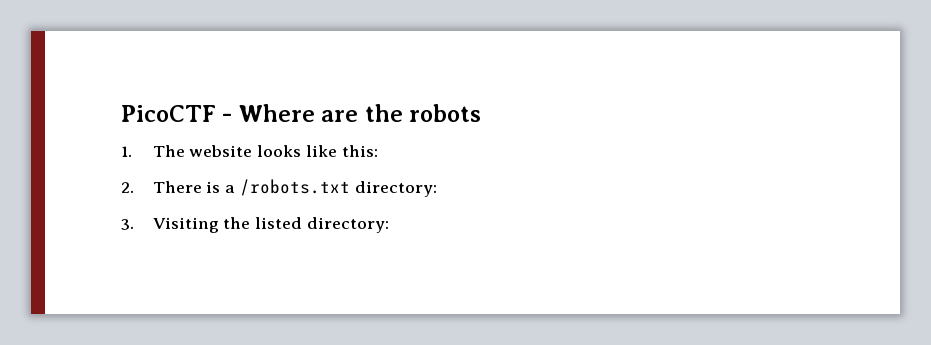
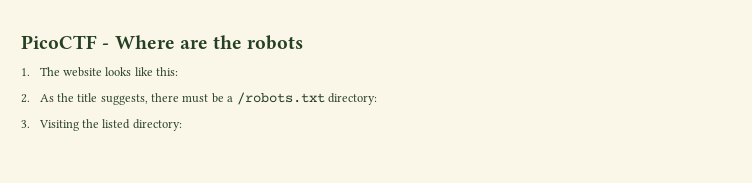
- 2. There is a /robots.txt directory:
+ 2. As the title suggests, there must be a /robots.txt directory:

